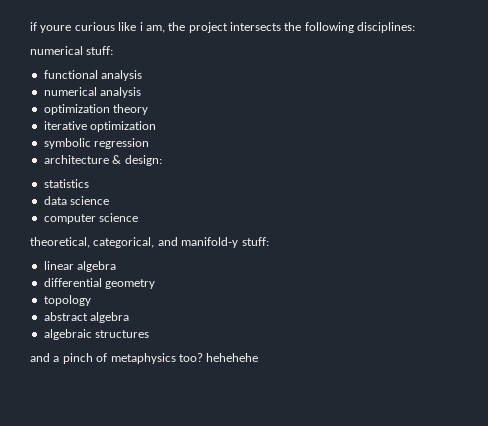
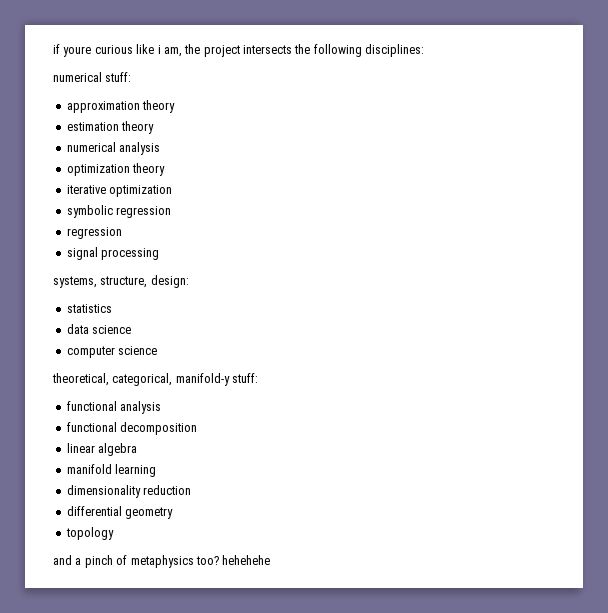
- functional analysis
+ approximation theory
+ estimation theory
  symbolic regression
- architecture & design:
+ regression
+ signal processing
+ systems, structure, design:
- theoretical, categorical, and manifold-y stuff:
+ theoretical, categorical, manifold-y stuff:
+ functional analysis
+ functional decomposition
  linear algebra
+ manifold learning
+ dimensionality reduction
- abstract algebra
- algebraic structures

